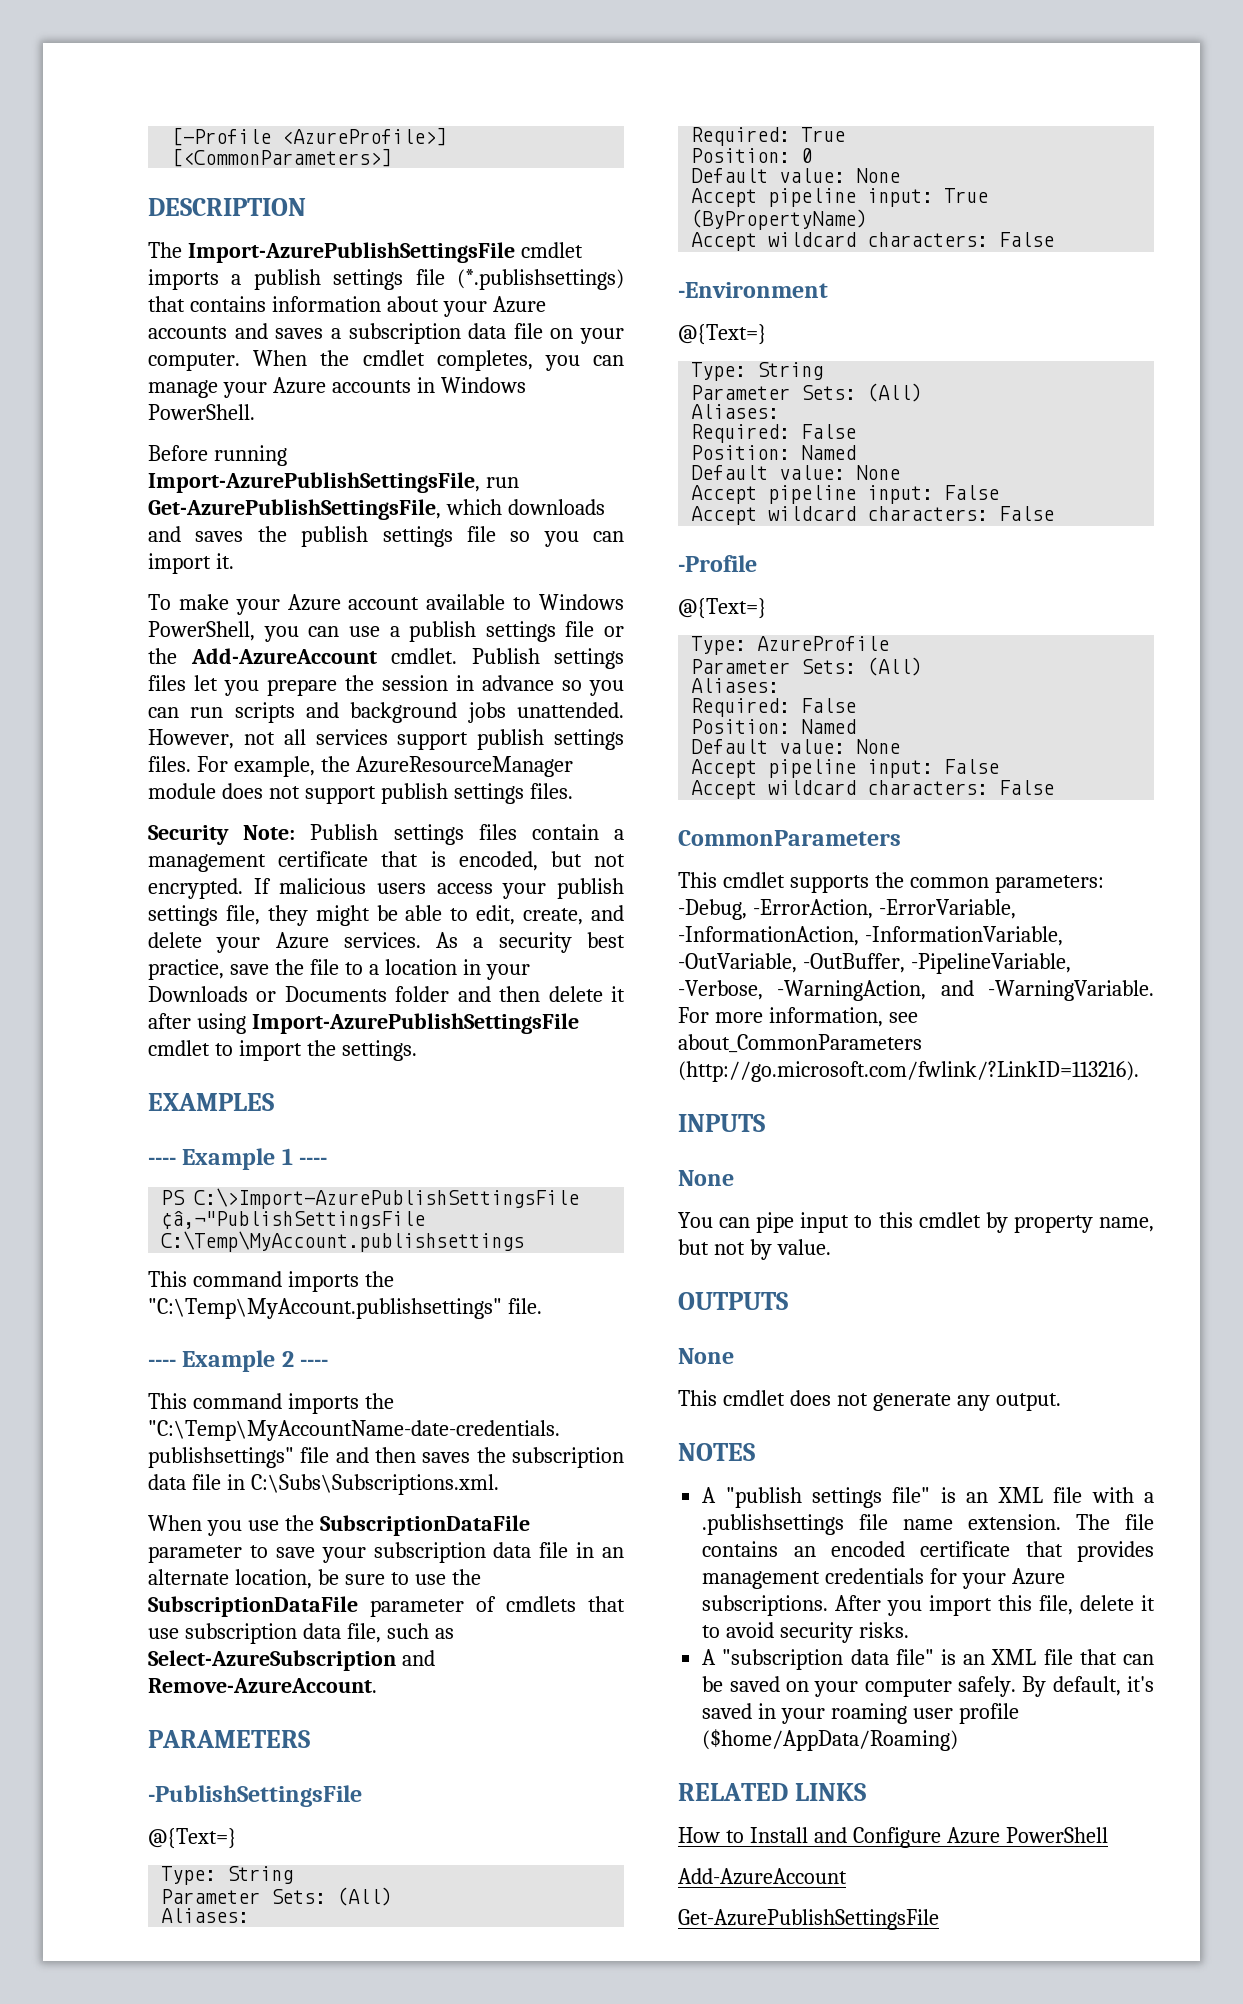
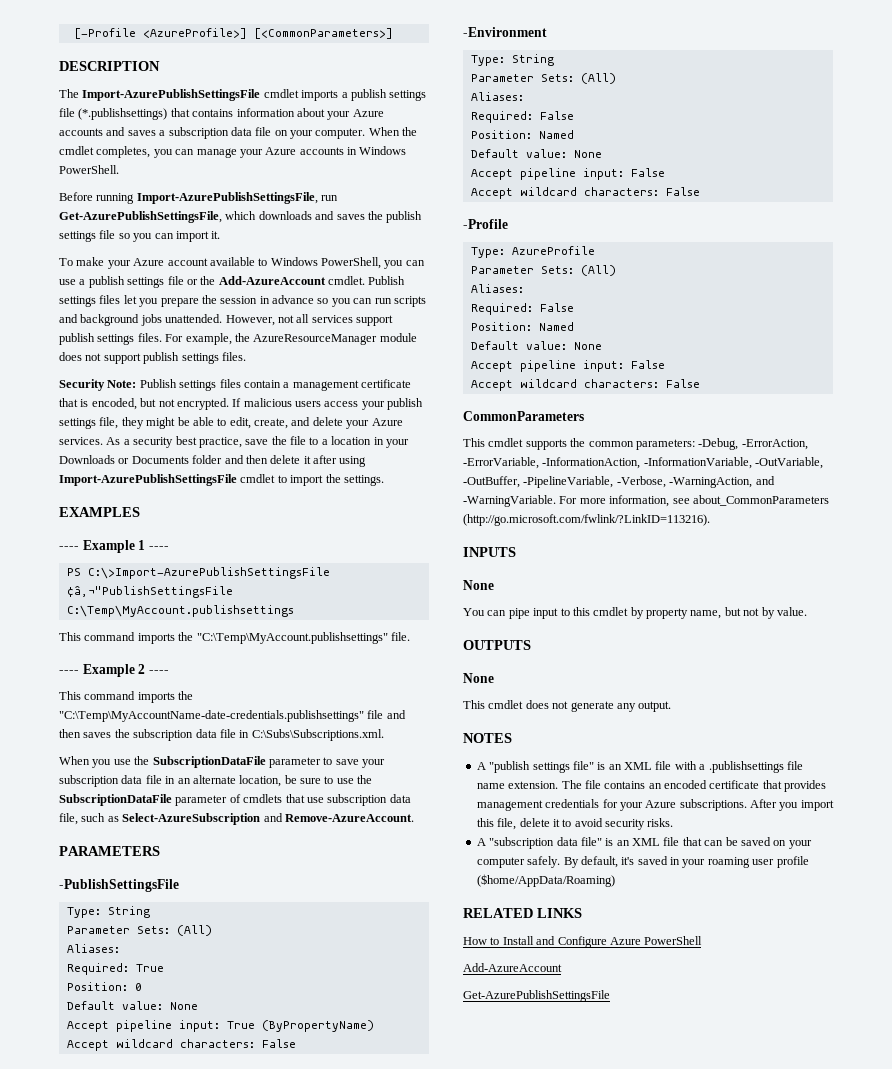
  -PublishSettingsFile
- @{Text=}
  -Environment
- @{Text=}
  -Profile
- @{Text=}

